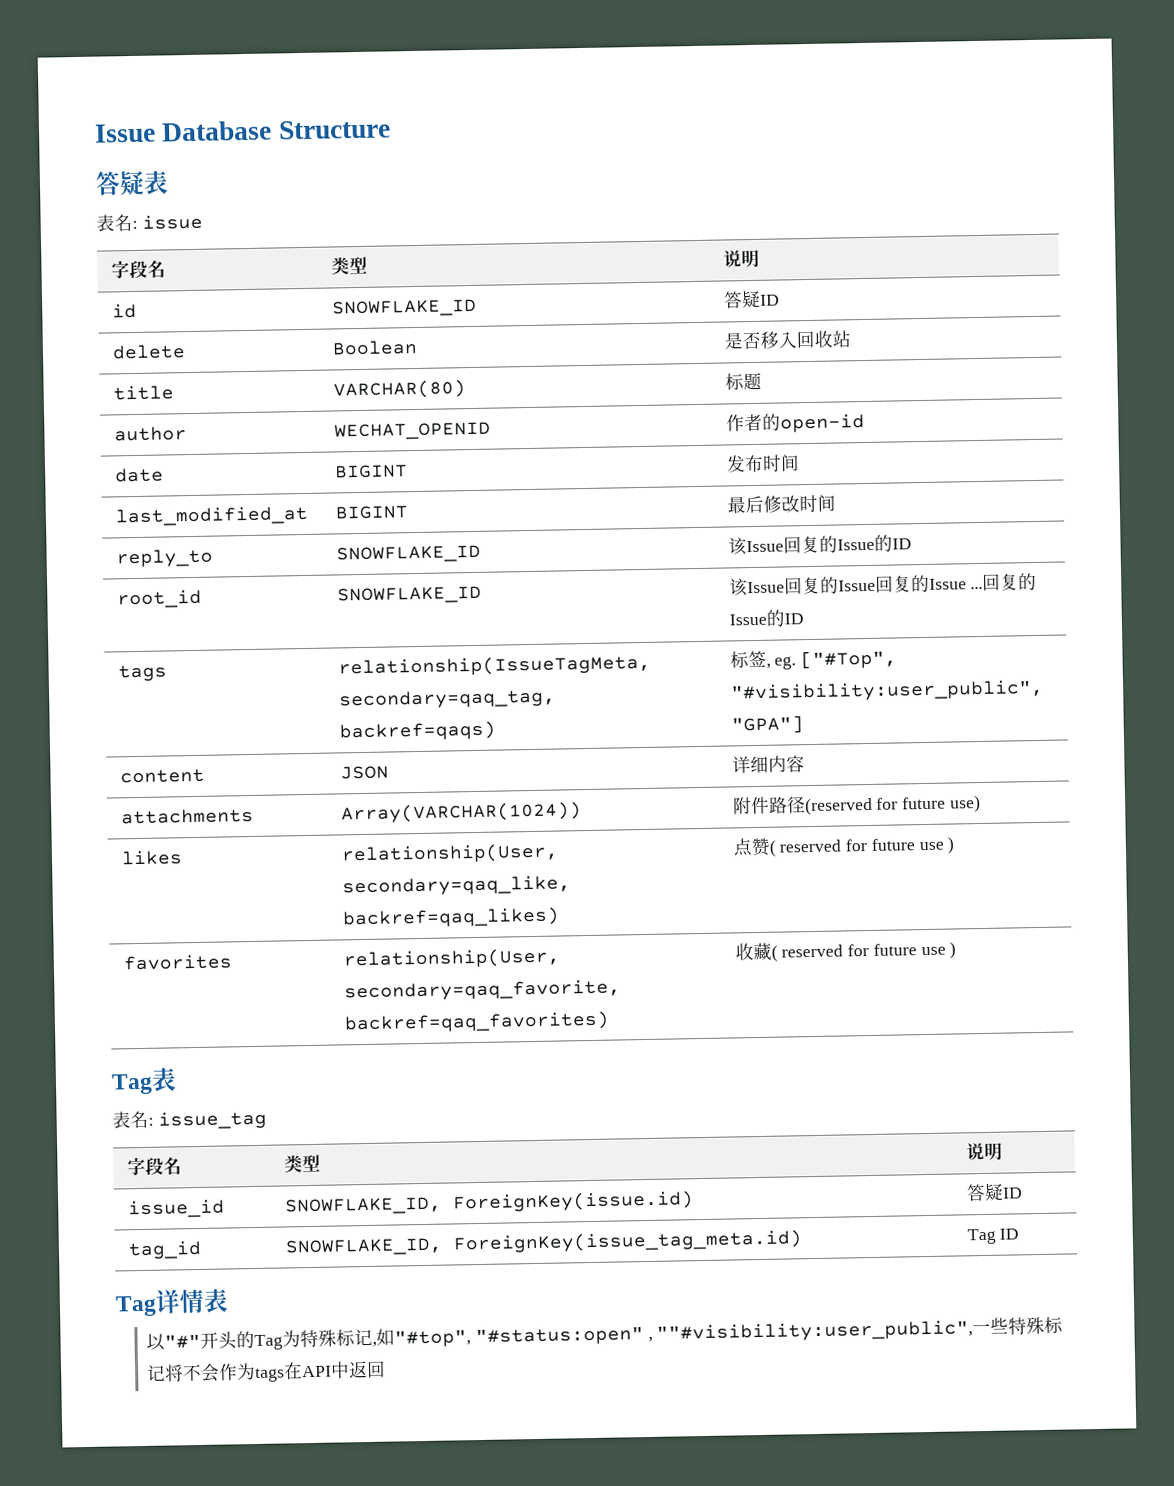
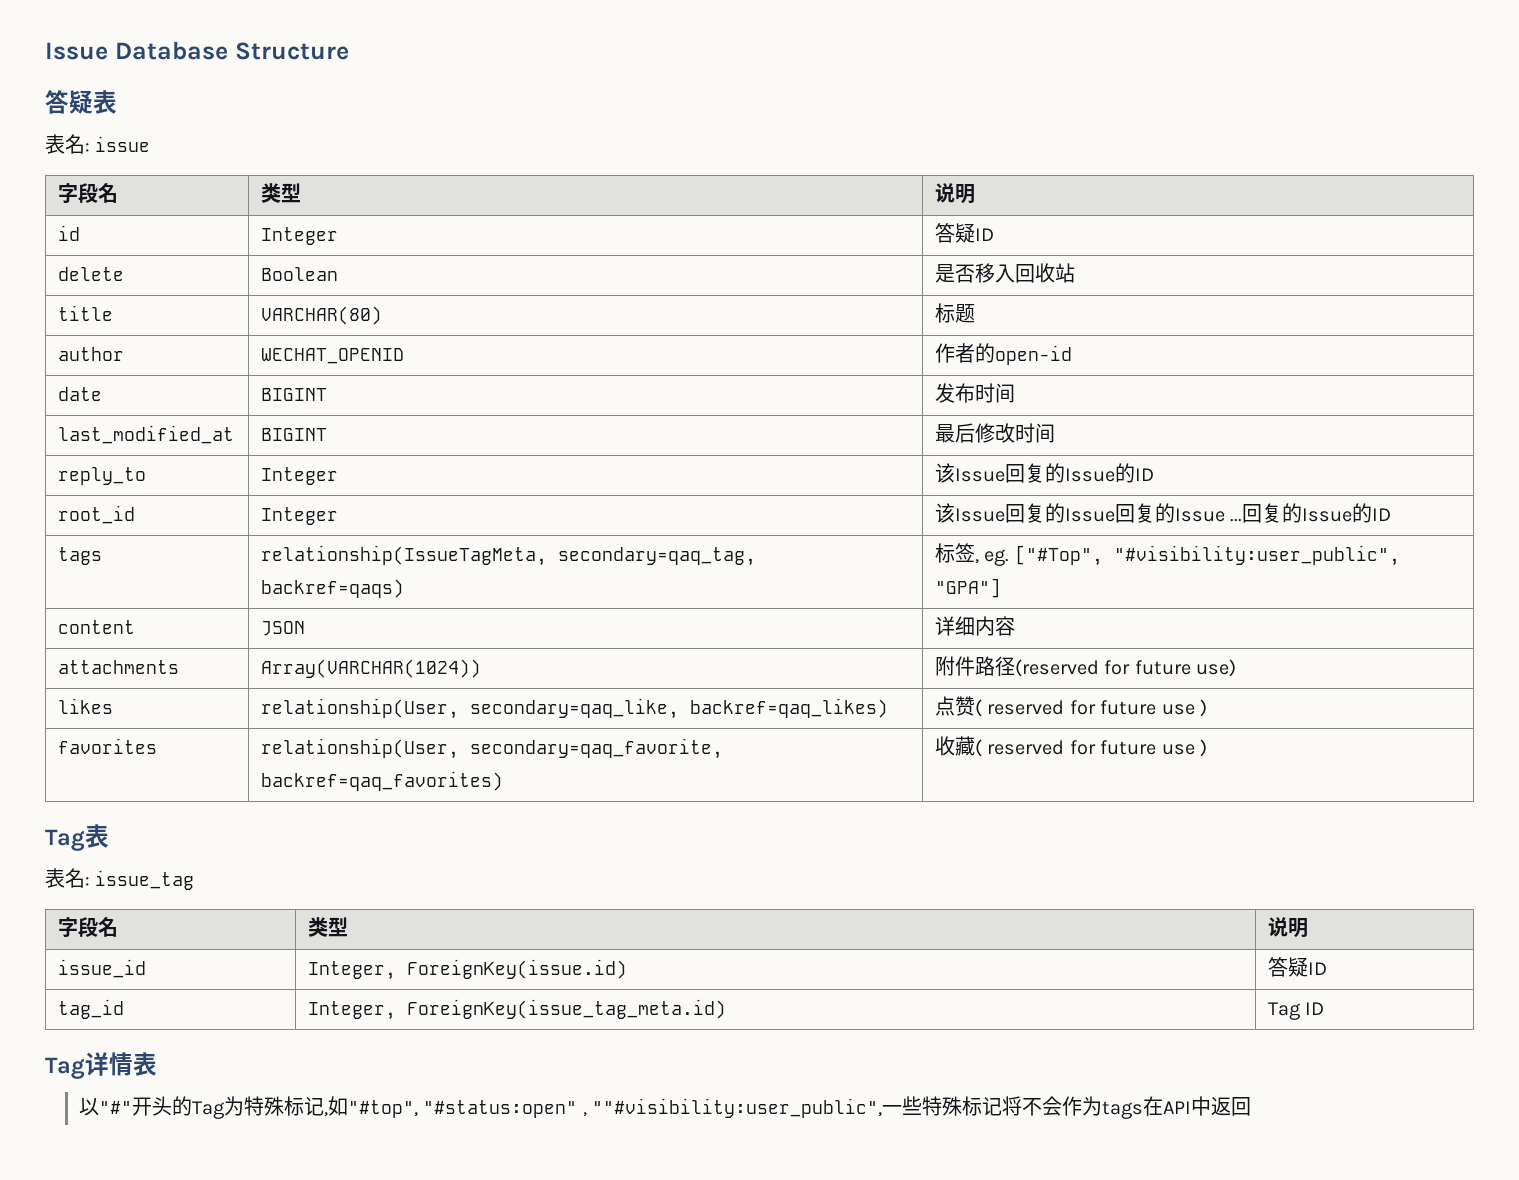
- id | SNOWFLAKE_ID | 答疑ID
+ id | Integer | 答疑ID
- reply_to | SNOWFLAKE_ID | 该Issue回复的Issue的ID
+ reply_to | Integer | 该Issue回复的Issue的ID
- root_id | SNOWFLAKE_ID | 该Issue回复的Issue回复的Issue ...回复的Issue的ID
+ root_id | Integer | 该Issue回复的Issue回复的Issue ...回复的Issue的ID
- issue_id | SNOWFLAKE_ID, ForeignKey(issue.id) | 答疑ID
+ issue_id | Integer, ForeignKey(issue.id) | 答疑ID
- tag_id | SNOWFLAKE_ID, ForeignKey(issue_tag_meta.id) | Tag ID
+ tag_id | Integer, ForeignKey(issue_tag_meta.id) | Tag ID

